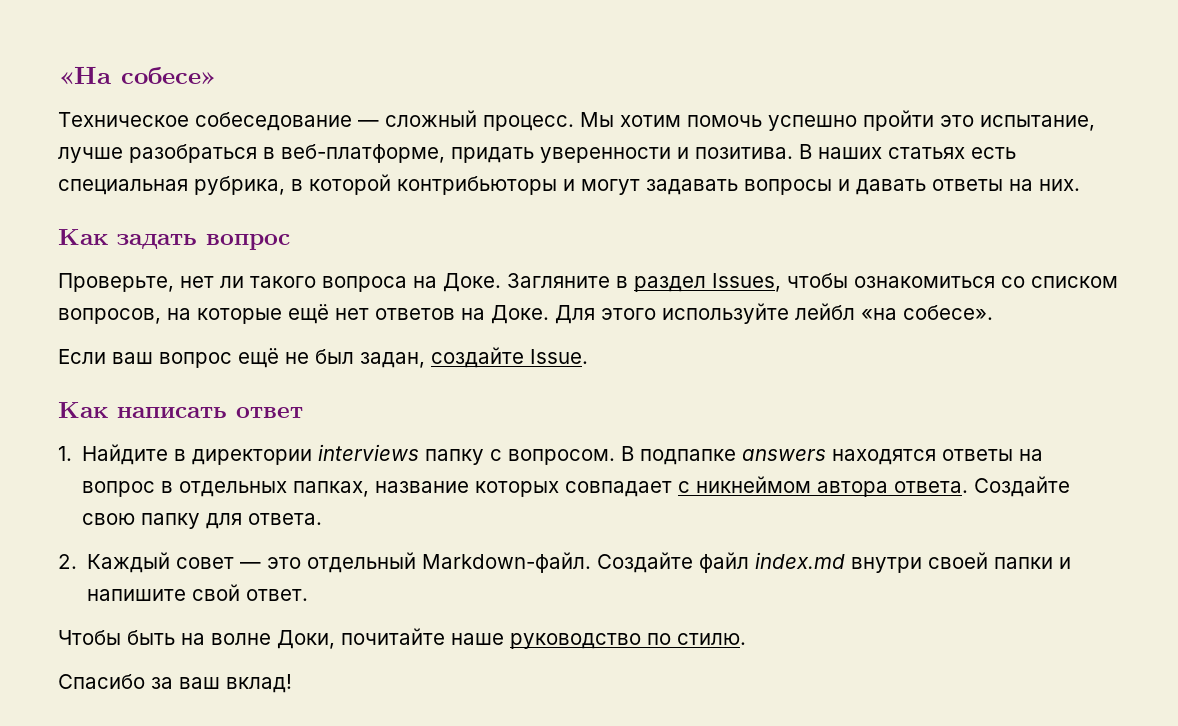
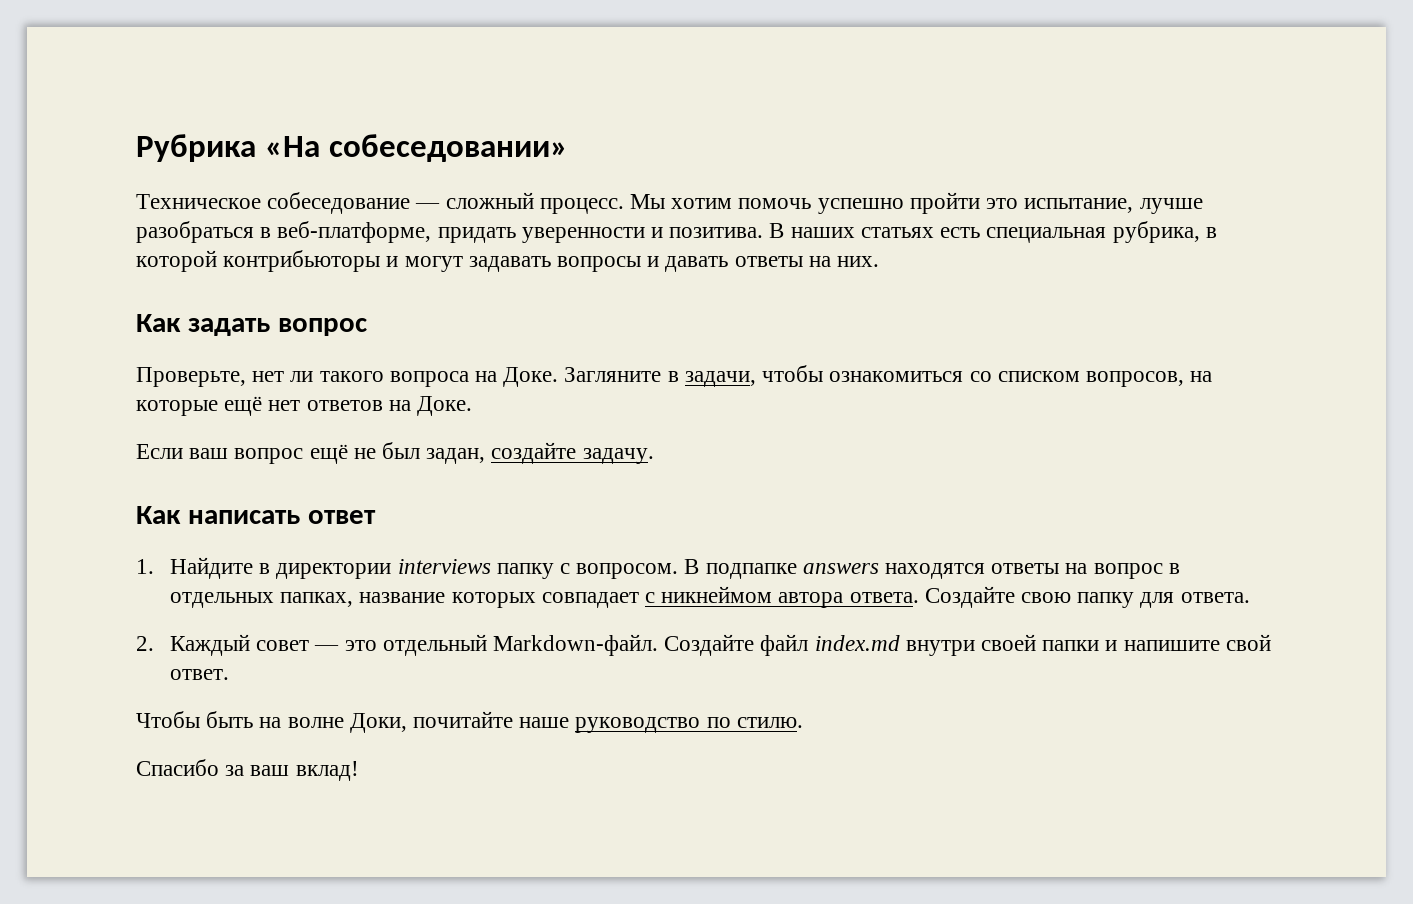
- «На собесе»
+ Рубрика «На собеседовании»
- Загляните в раздел Issues, чтобы ознакомиться со списком вопросов, на которые ещё нет ответов на Доке. Для этого используйте лейбл «на собесе».
+ Загляните в задачи, чтобы ознакомиться со списком вопросов, на которые ещё нет ответов на Доке.
- Если ваш вопрос ещё не был задан, создайте Issue.
+ Если ваш вопрос ещё не был задан, создайте задачу.

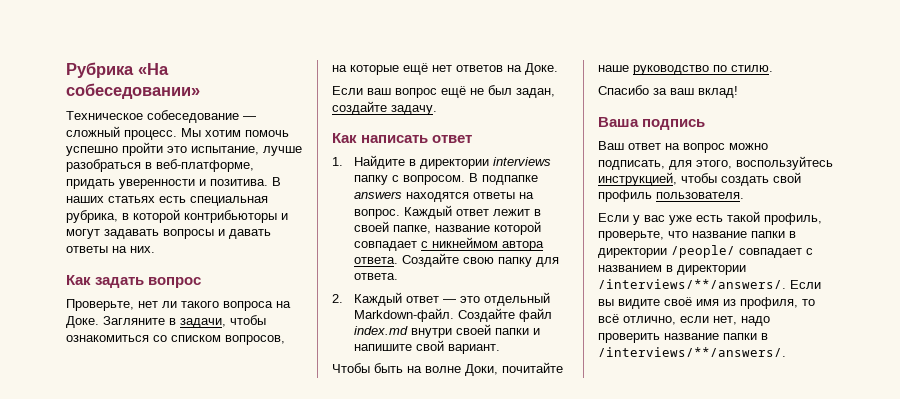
- В подпапке answers находятся ответы на вопрос в отдельных папках, название которых совпадает с никнеймом автора ответа.
+ В подпапке answers находятся ответы на вопрос. Каждый ответ лежит в своей папке, название которой совпадает с никнеймом автора ответа.
- 2. Каждый совет — это отдельный Markdown-файл.
+ 2. Каждый ответ — это отдельный Markdown-файл.
- Создайте файл index.md внутри своей папки и напишите свой ответ.
+ Создайте файл index.md внутри своей папки и напишите свой вариант.
+ Ваша подпись
+ Ваш ответ на вопрос можно подписать, для этого, воспользуйтесь инструкцией, чтобы создать свой профиль пользователя.
+ Если у вас уже есть такой профиль, проверьте, что название папки в директории /people/ совпадает с названием в директории /interviews/**/answers/. Если вы видите своё имя из профиля, то всё отлично, если нет, надо проверить название папки в /interviews/**/answers/.

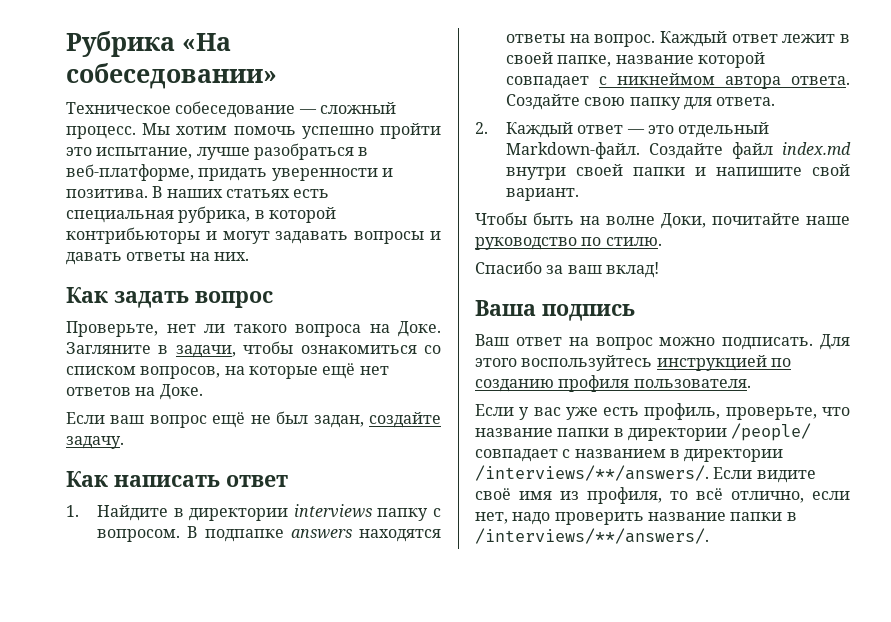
- Ваш ответ на вопрос можно подписать, для этого, воспользуйтесь инструкцией, чтобы создать свой профиль пользователя.
+ Ваш ответ на вопрос можно подписать. Для этого воспользуйтесь инструкцией по созданию профиля пользователя.
- Если у вас уже есть такой профиль, проверьте, что название папки в директории /people/ совпадает с названием в директории /interviews/**/answers/.
+ Если у вас уже есть профиль, проверьте, что название папки в директории /people/ совпадает с названием в директории /interviews/**/answers/.
- Если вы видите своё имя из профиля, то всё отлично, если нет, надо проверить название папки в /interviews/**/answers/.
+ Если видите своё имя из профиля, то всё отлично, если нет, надо проверить название папки в /interviews/**/answers/.

